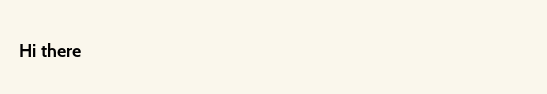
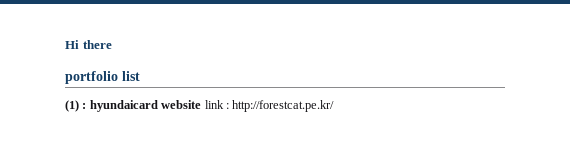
+ portfolio list
+ (1) : hyundaicard website link : http://forestcat.pe.kr/

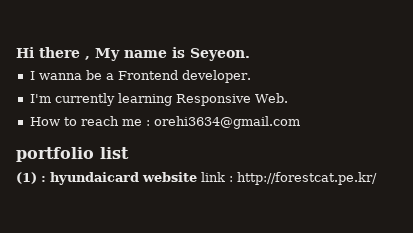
- Hi there
+ Hi there , My name is Seyeon.
+ I wanna be a Frontend developer.
+ I'm currently learning Responsive Web.
+ How to reach me : orehi3634@gmail.com

